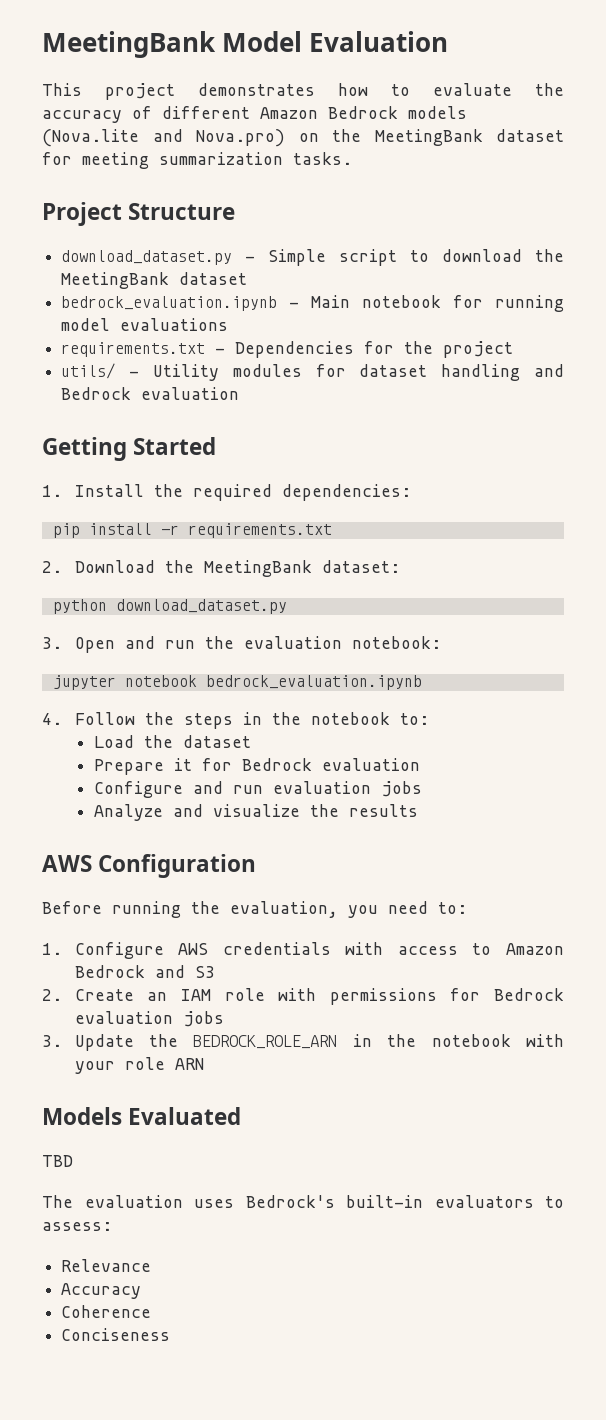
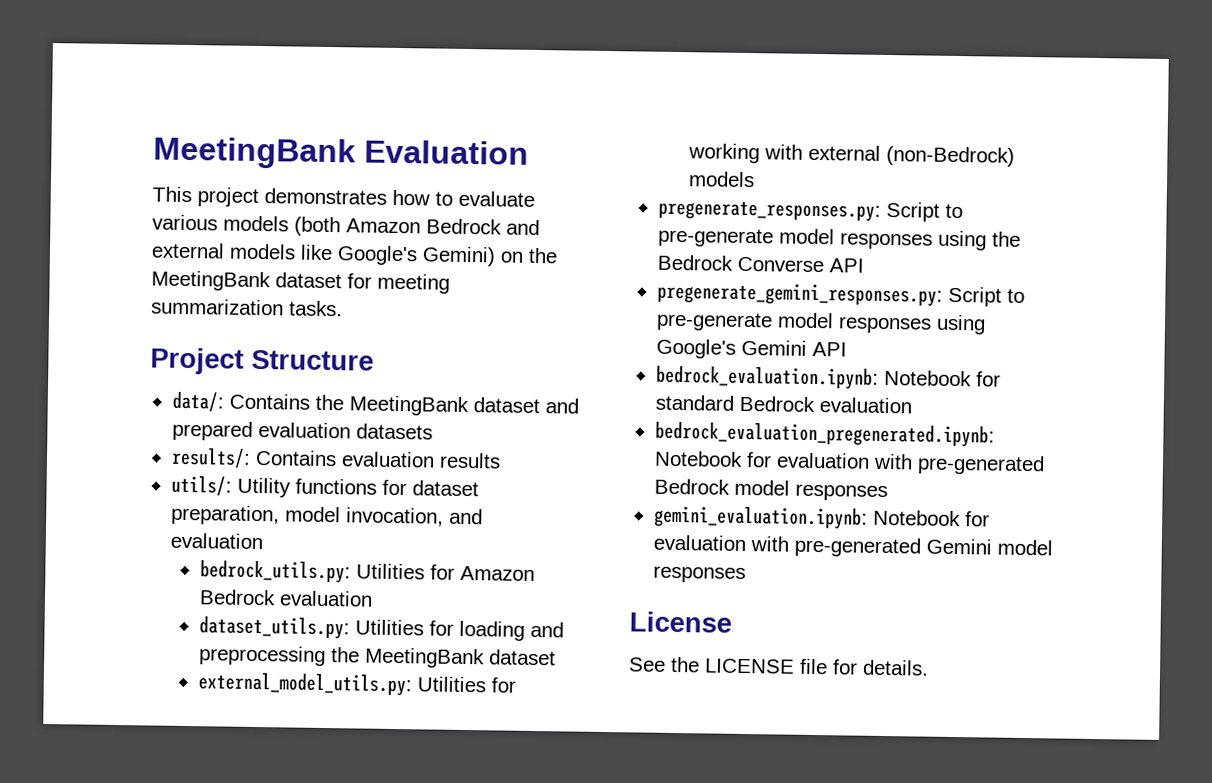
- MeetingBank Model Evaluation
+ MeetingBank Evaluation
- This project demonstrates how to evaluate the accuracy of different Amazon Bedrock models (Nova.lite and Nova.pro) on the MeetingBank dataset for meeting summarization tasks.
+ This project demonstrates how to evaluate various models (both Amazon Bedrock and external models like Google's Gemini) on the MeetingBank dataset for meeting summarization tasks.
- download_dataset.py - Simple script to download the MeetingBank dataset
- bedrock_evaluation.ipynb - Main notebook for running model evaluations
- requirements.txt - Dependencies for the project
- utils/ - Utility modules for dataset handling and Bedrock evaluation
- Getting Started
- 1. Install the required dependencies:
- pip install -r requirements.txt
- 2. Download the MeetingBank dataset:
- python download_dataset.py
- 3. Open and run the evaluation notebook:
- jupyter notebook bedrock_evaluation.ipynb
- 4. Follow the steps in the notebook to:
- Load the dataset
- Prepare it for Bedrock evaluation
- Configure and run evaluation jobs
- Analyze and visualize the results
- AWS Configuration
- Before running the evaluation, you need to:
- 1. Configure AWS credentials with access to Amazon Bedrock and S3
- 2. Create an IAM role with permissions for Bedrock evaluation jobs
- 3. Update the BEDROCK_ROLE_ARN in the notebook with your role ARN
- Models Evaluated
- TBD
- The evaluation uses Bedrock's built-in evaluators to assess:
- Relevance
- Accuracy
- Coherence
- Conciseness
+ data/: Contains the MeetingBank dataset and prepared evaluation datasets
+ results/: Contains evaluation results
+ utils/: Utility functions for dataset preparation, model invocation, and evaluation
+ bedrock_utils.py: Utilities for Amazon Bedrock evaluation
+ dataset_utils.py: Utilities for loading and preprocessing the MeetingBank dataset
+ external_model_utils.py: Utilities for working with external (non-Bedrock) models
+ pregenerate_responses.py: Script to pre-generate model responses using the Bedrock Converse API
+ pregenerate_gemini_responses.py: Script to pre-generate model responses using Google's Gemini API
+ bedrock_evaluation.ipynb: Notebook for standard Bedrock evaluation
+ bedrock_evaluation_pregenerated.ipynb: Notebook for evaluation with pre-generated Bedrock model responses
+ gemini_evaluation.ipynb: Notebook for evaluation with pre-generated Gemini model responses
+ License
+ See the LICENSE file for details.

